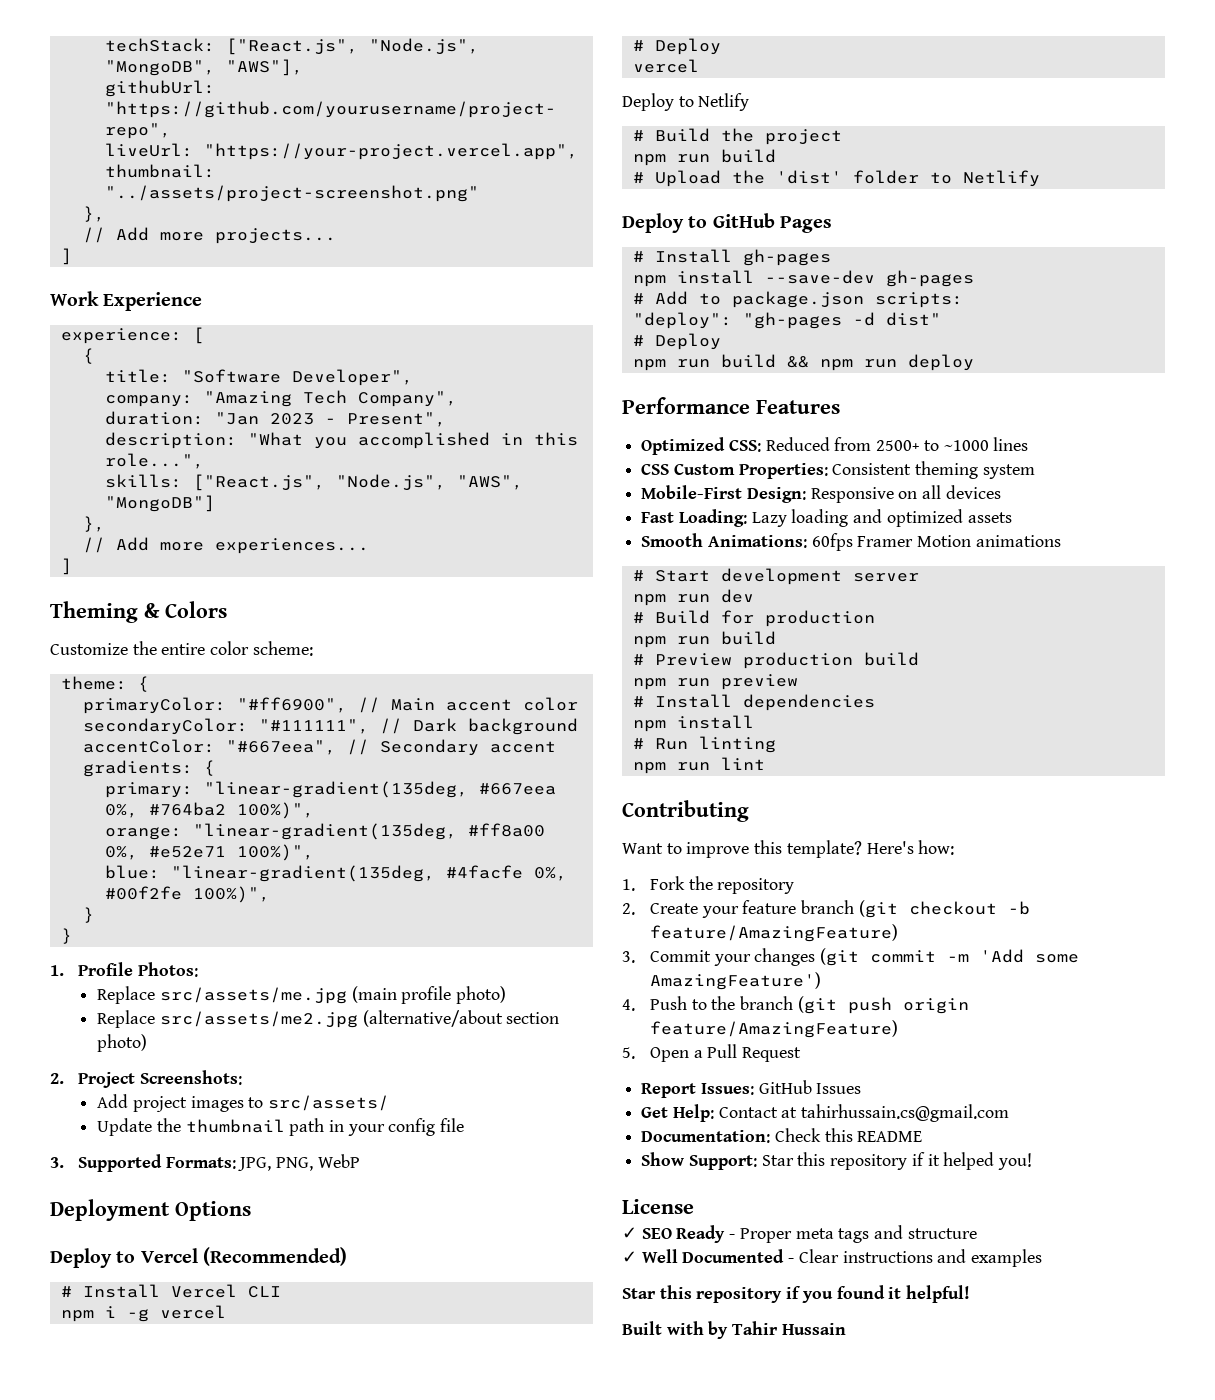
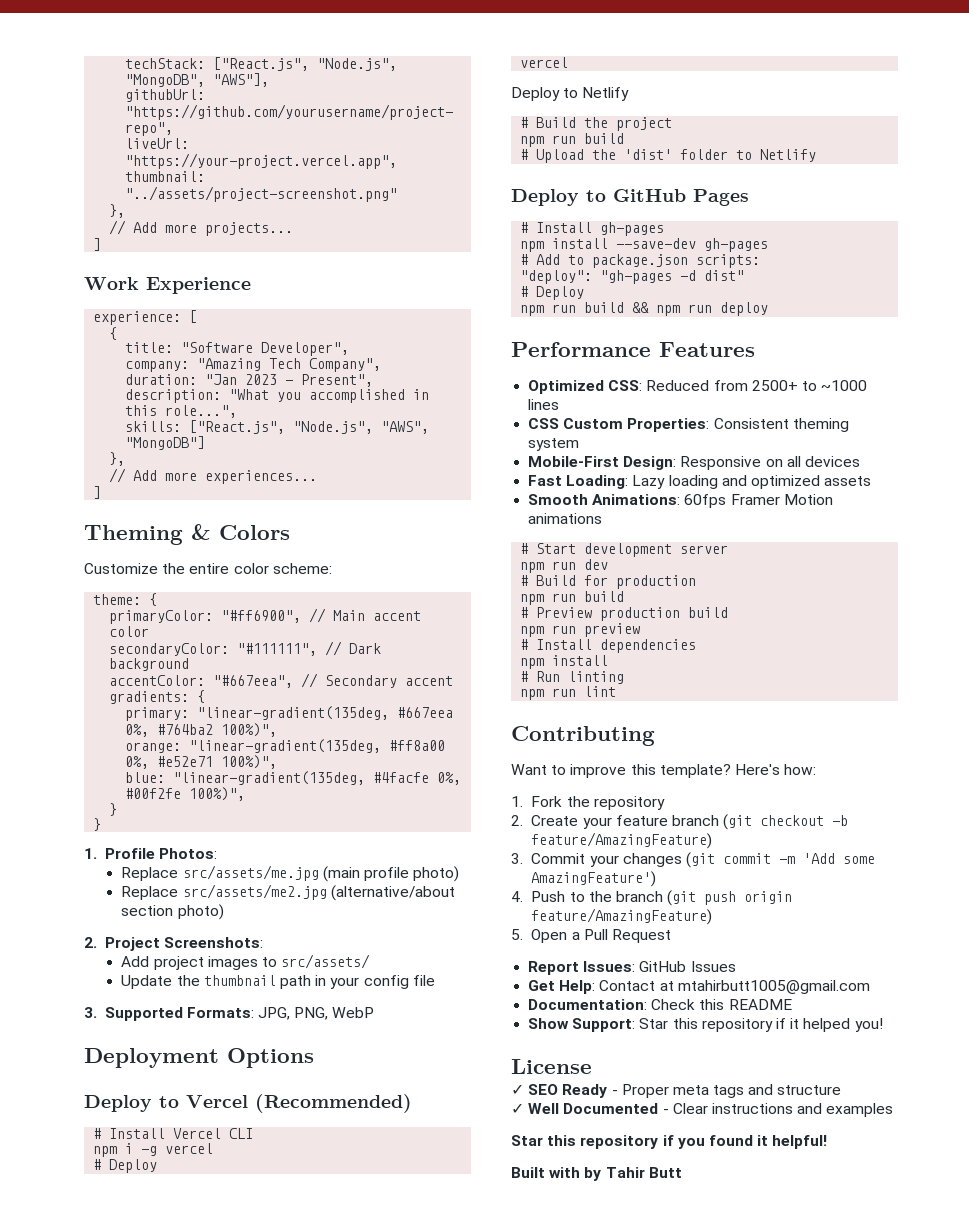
- Get Help: Contact at tahirhussain.cs@gmail.com
+ Get Help: Contact at mtahirbutt1005@gmail.com
- Built with by Tahir Hussain
+ Built with by Tahir Butt

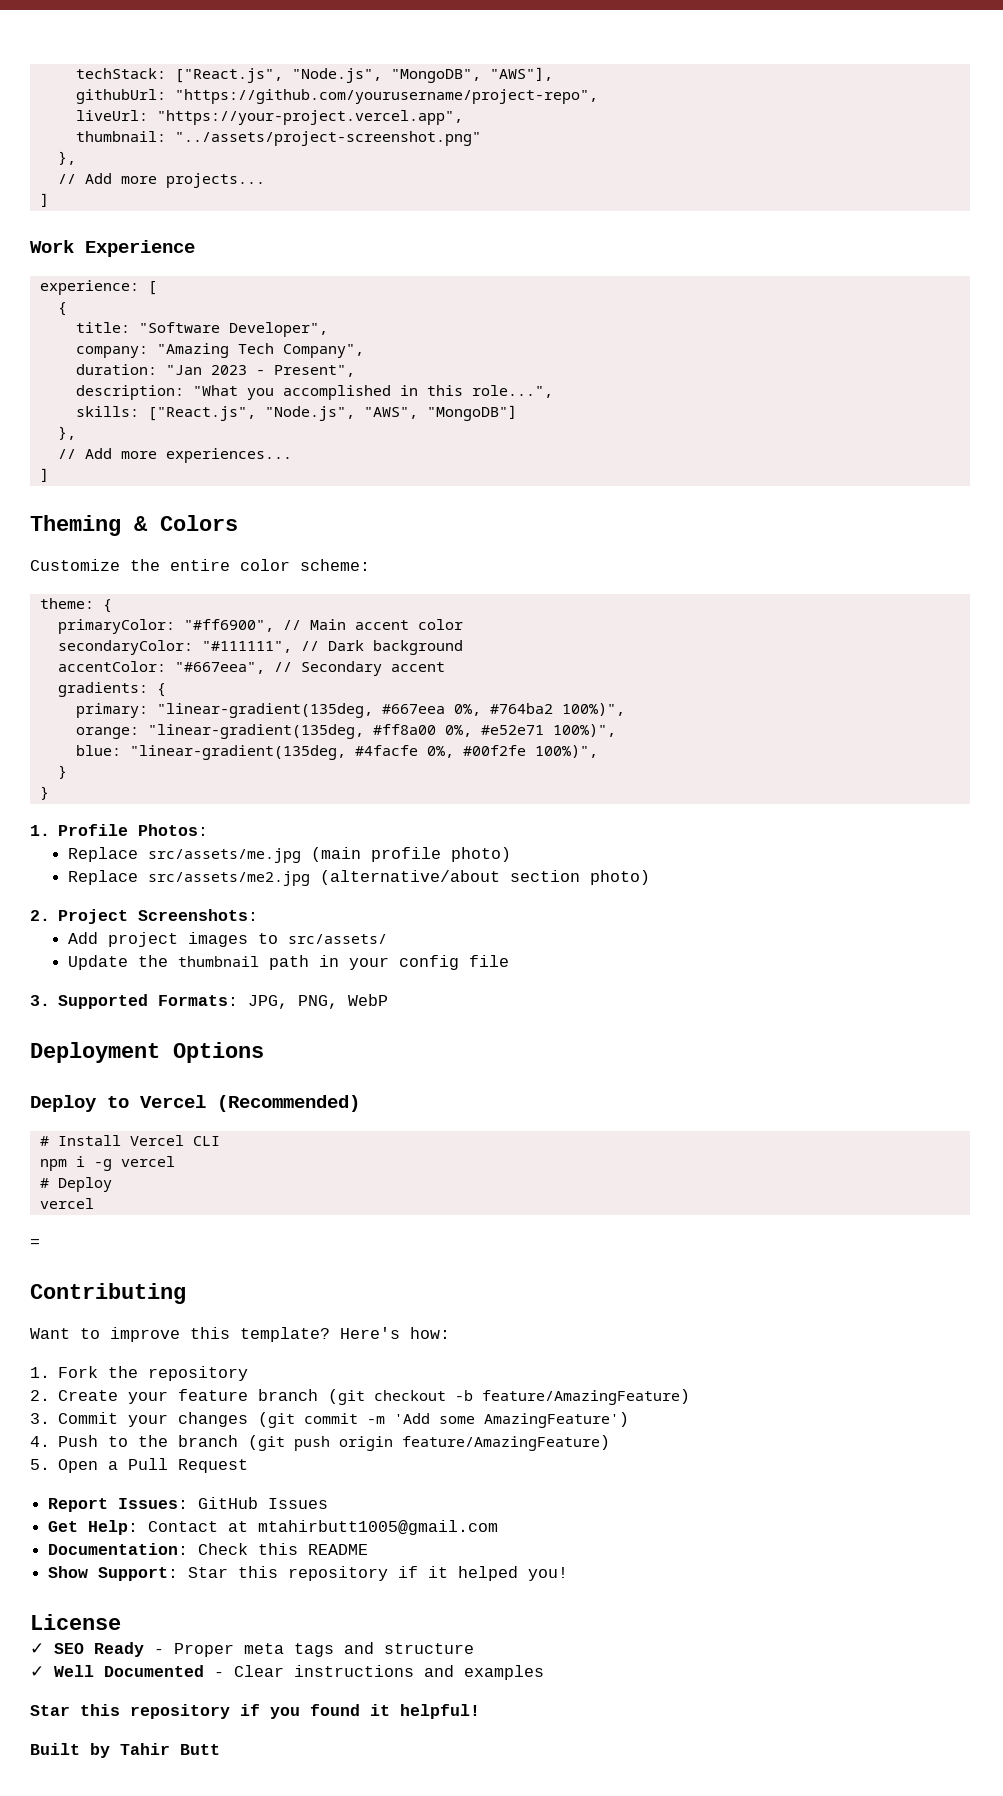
- Deploy to Netlify
- # Build the project
- npm run build
- # Upload the 'dist' folder to Netlify
- Deploy to GitHub Pages
- # Install gh-pages
- npm install --save-dev gh-pages
- # Add to package.json scripts:
- "deploy": "gh-pages -d dist"
- # Deploy
- npm run build && npm run deploy
- Performance Features
- Optimized CSS: Reduced from 2500+ to ~1000 lines
- CSS Custom Properties: Consistent theming system
- Mobile-First Design: Responsive on all devices
- Fast Loading: Lazy loading and optimized assets
- Smooth Animations: 60fps Framer Motion animations
- # Start development server
- npm run dev
- # Build for production
- npm run build
- # Preview production build
- npm run preview
- # Install dependencies
- npm install
- # Run linting
- npm run lint
+ =
- Built with by Tahir Butt
+ Built by Tahir Butt

